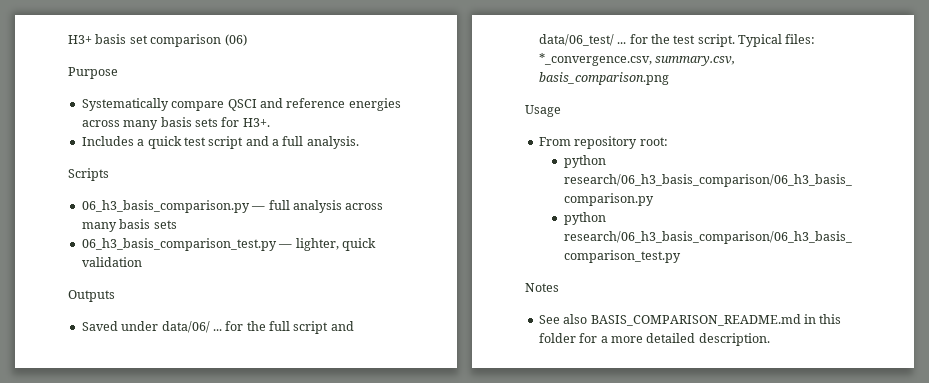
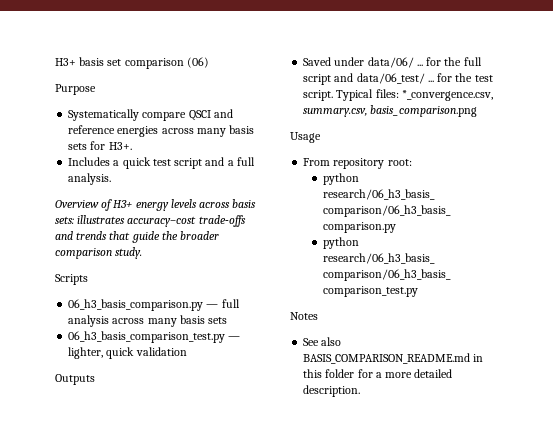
+ Overview of H3+ energy levels across basis sets: illustrates accuracy–cost trade‑offs and trends that guide the broader comparison study.

